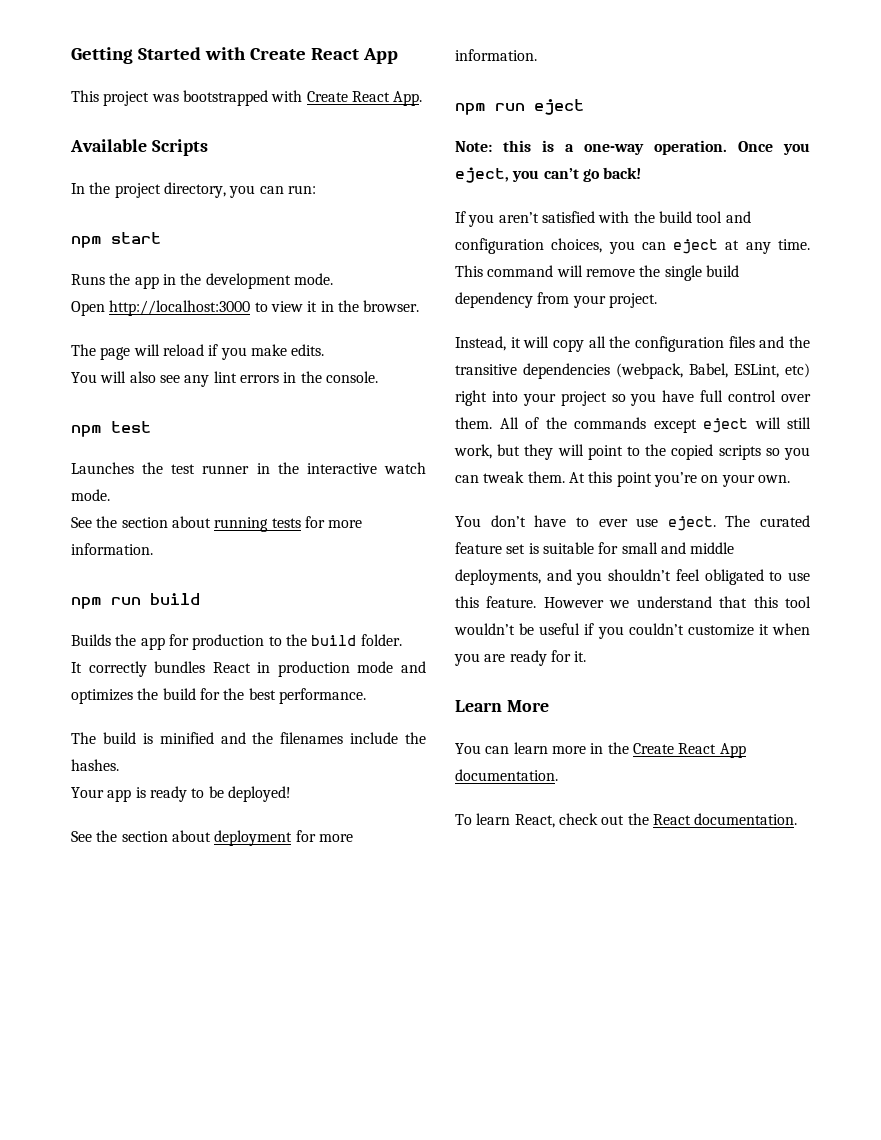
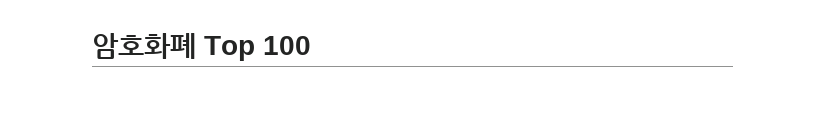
- Getting Started with Create React App
- This project was bootstrapped with Create React App.
- Available Scripts
- In the project directory, you can run:
- npm start
- Runs the app in the development mode.
- Open http://localhost:3000 to view it in the browser.
- The page will reload if you make edits.
- You will also see any lint errors in the console.
- npm test
- Launches the test runner in the interactive watch mode.
- See the section about running tests for more information.
- npm run build
- Builds the app for production to the build folder.
- It correctly bundles React in production mode and optimizes the build for the best performance.
- The build is minified and the filenames include the hashes.
- Your app is ready to be deployed!
- See the section about deployment for more information.
- npm run eject
- Note: this is a one-way operation. Once you eject, you can’t go back!
- If you aren’t satisfied with the build tool and configuration choices, you can eject at any time. This command will remove the single build dependency from your project.
- Instead, it will copy all the configuration files and the transitive dependencies (webpack, Babel, ESLint, etc) right into your project so you have full control over them. All of the commands except eject will still work, but they will point to the copied scripts so you can tweak them. At this point you’re on your own.
- You don’t have to ever use eject. The curated feature set is suitable for small and middle deployments, and you shouldn’t feel obligated to use this feature. However we understand that this tool wouldn’t be useful if you couldn’t customize it when you are ready for it.
- Learn More
- You can learn more in the Create React App documentation.
- To learn React, check out the React documentation.
+ 암호화폐 Top 100

